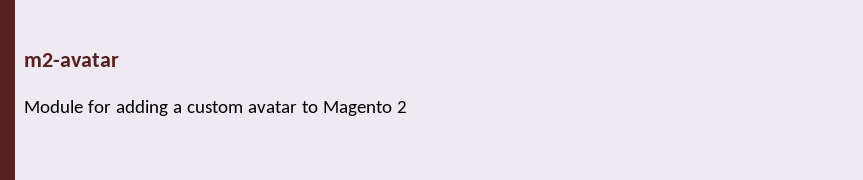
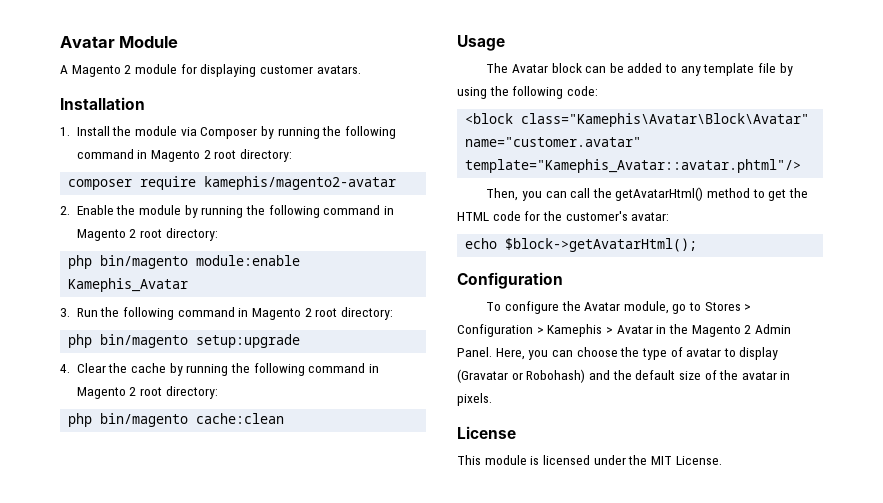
- m2-avatar
- Module for adding a custom avatar to Magento 2
+ Avatar Module
+ A Magento 2 module for displaying customer avatars.
+ Installation
+ 1. Install the module via Composer by running the following command in Magento 2 root directory:
+ composer require kamephis/magento2-avatar
+ 2. Enable the module by running the following command in Magento 2 root directory:
+ php bin/magento module:enable Kamephis_Avatar
+ 3. Run the following command in Magento 2 root directory:
+ php bin/magento setup:upgrade
+ 4. Clear the cache by running the following command in Magento 2 root directory:
+ php bin/magento cache:clean
+ Usage
+ The Avatar block can be added to any template file by using the following code:
+ <block class="Kamephis\Avatar\Block\Avatar" name="customer.avatar" template="Kamephis_Avatar::avatar.phtml"/>
+ Then, you can call the getAvatarHtml() method to get the HTML code for the customer's avatar:
+ echo $block->getAvatarHtml();
+ Configuration
+ To configure the Avatar module, go to Stores > Configuration > Kamephis > Avatar in the Magento 2 Admin Panel. Here, you can choose the type of avatar to display (Gravatar or Robohash) and the default size of the avatar in pixels.
+ License
+ This module is licensed under the MIT License.

